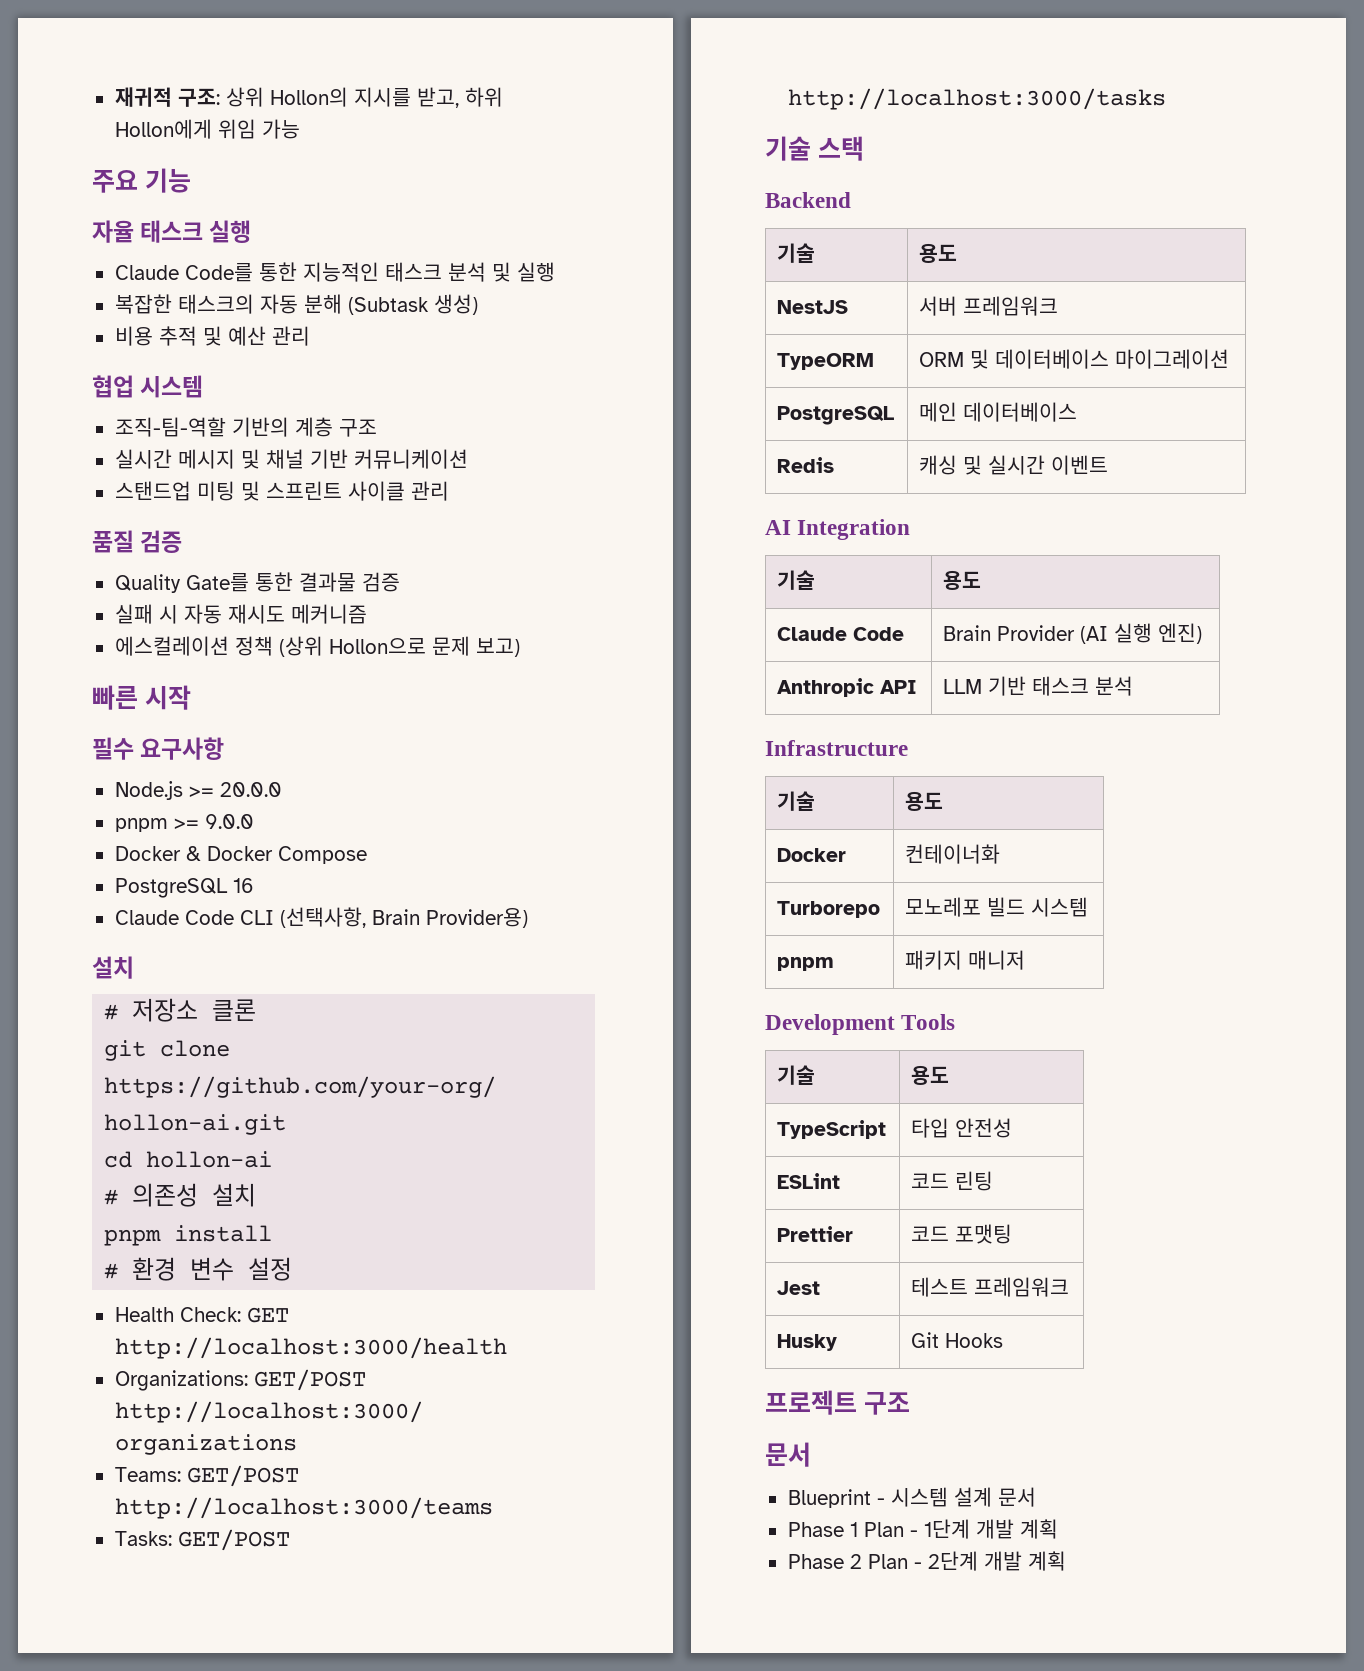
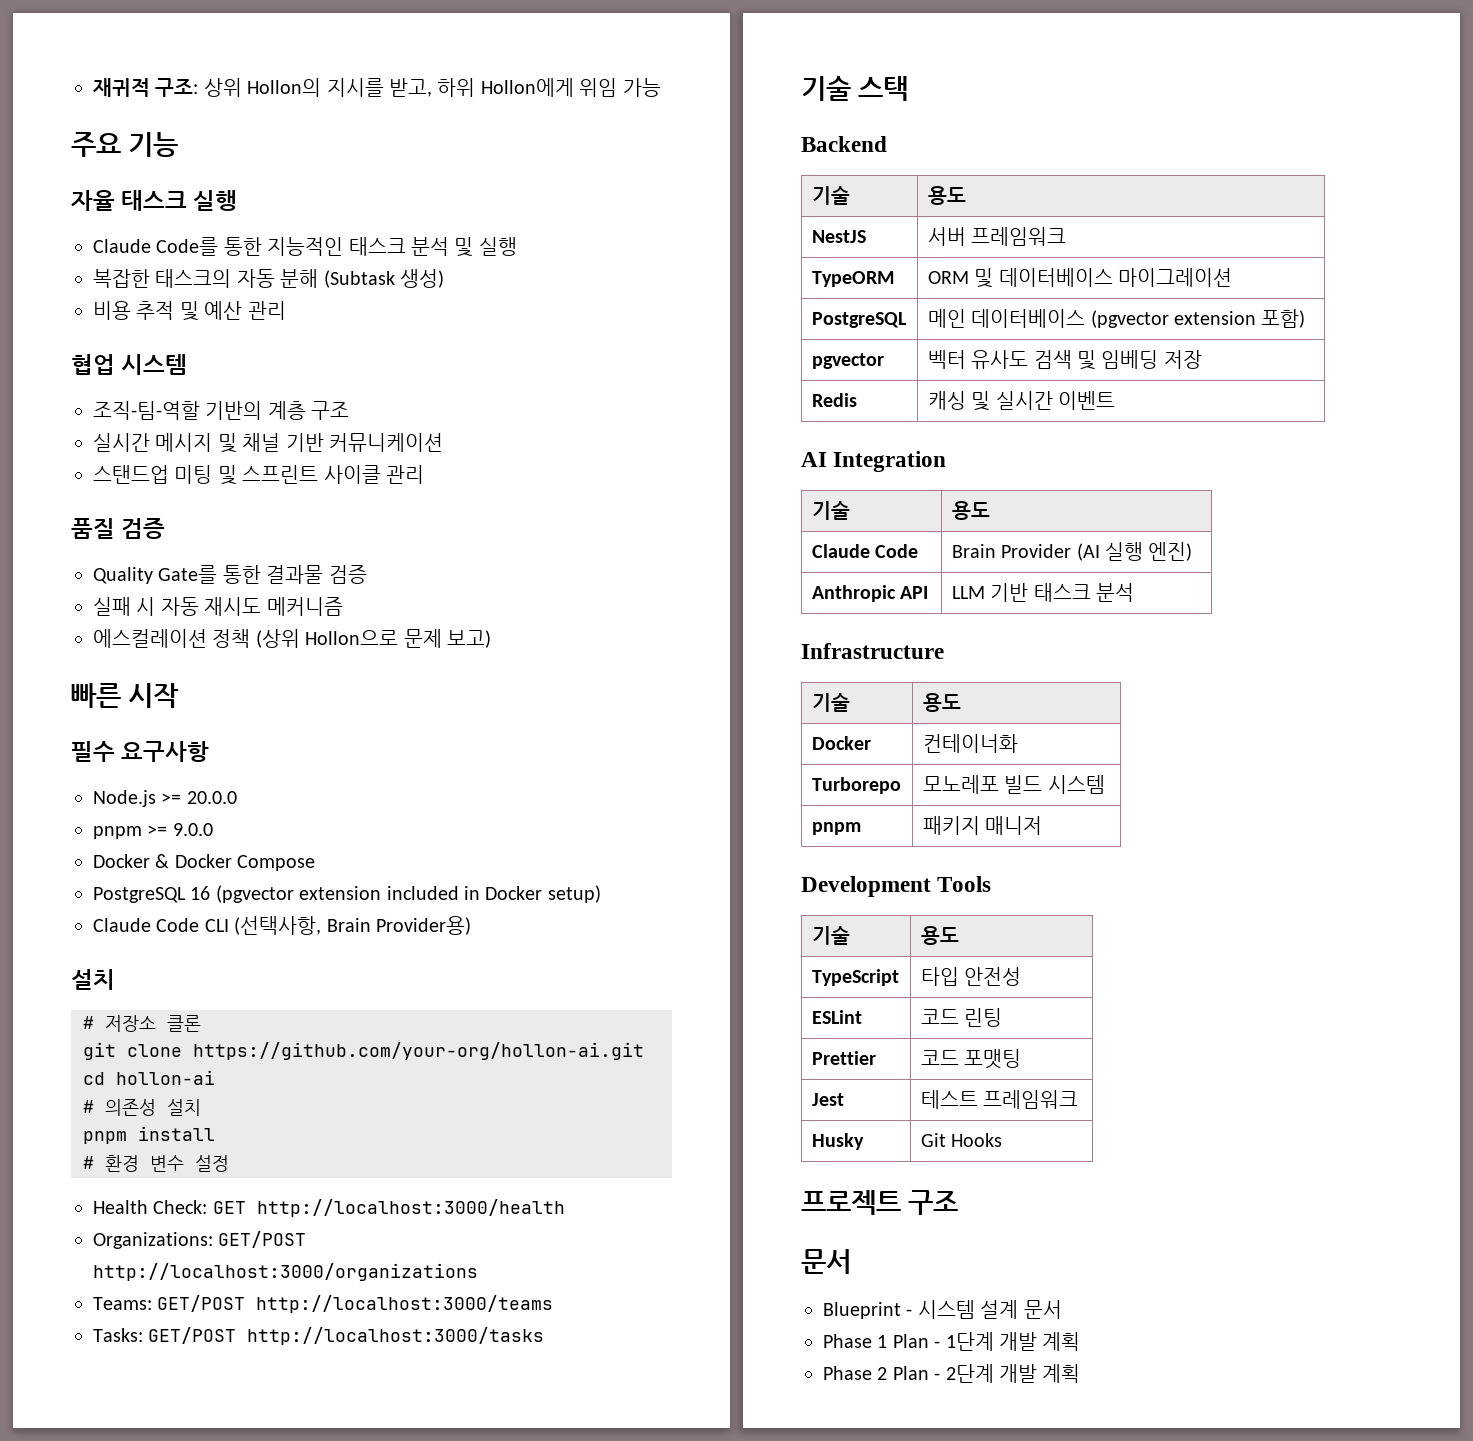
- PostgreSQL 16
+ PostgreSQL 16 (pgvector extension included in Docker setup)
- PostgreSQL | 메인 데이터베이스
+ PostgreSQL | 메인 데이터베이스 (pgvector extension 포함)
+ pgvector | 벡터 유사도 검색 및 임베딩 저장

